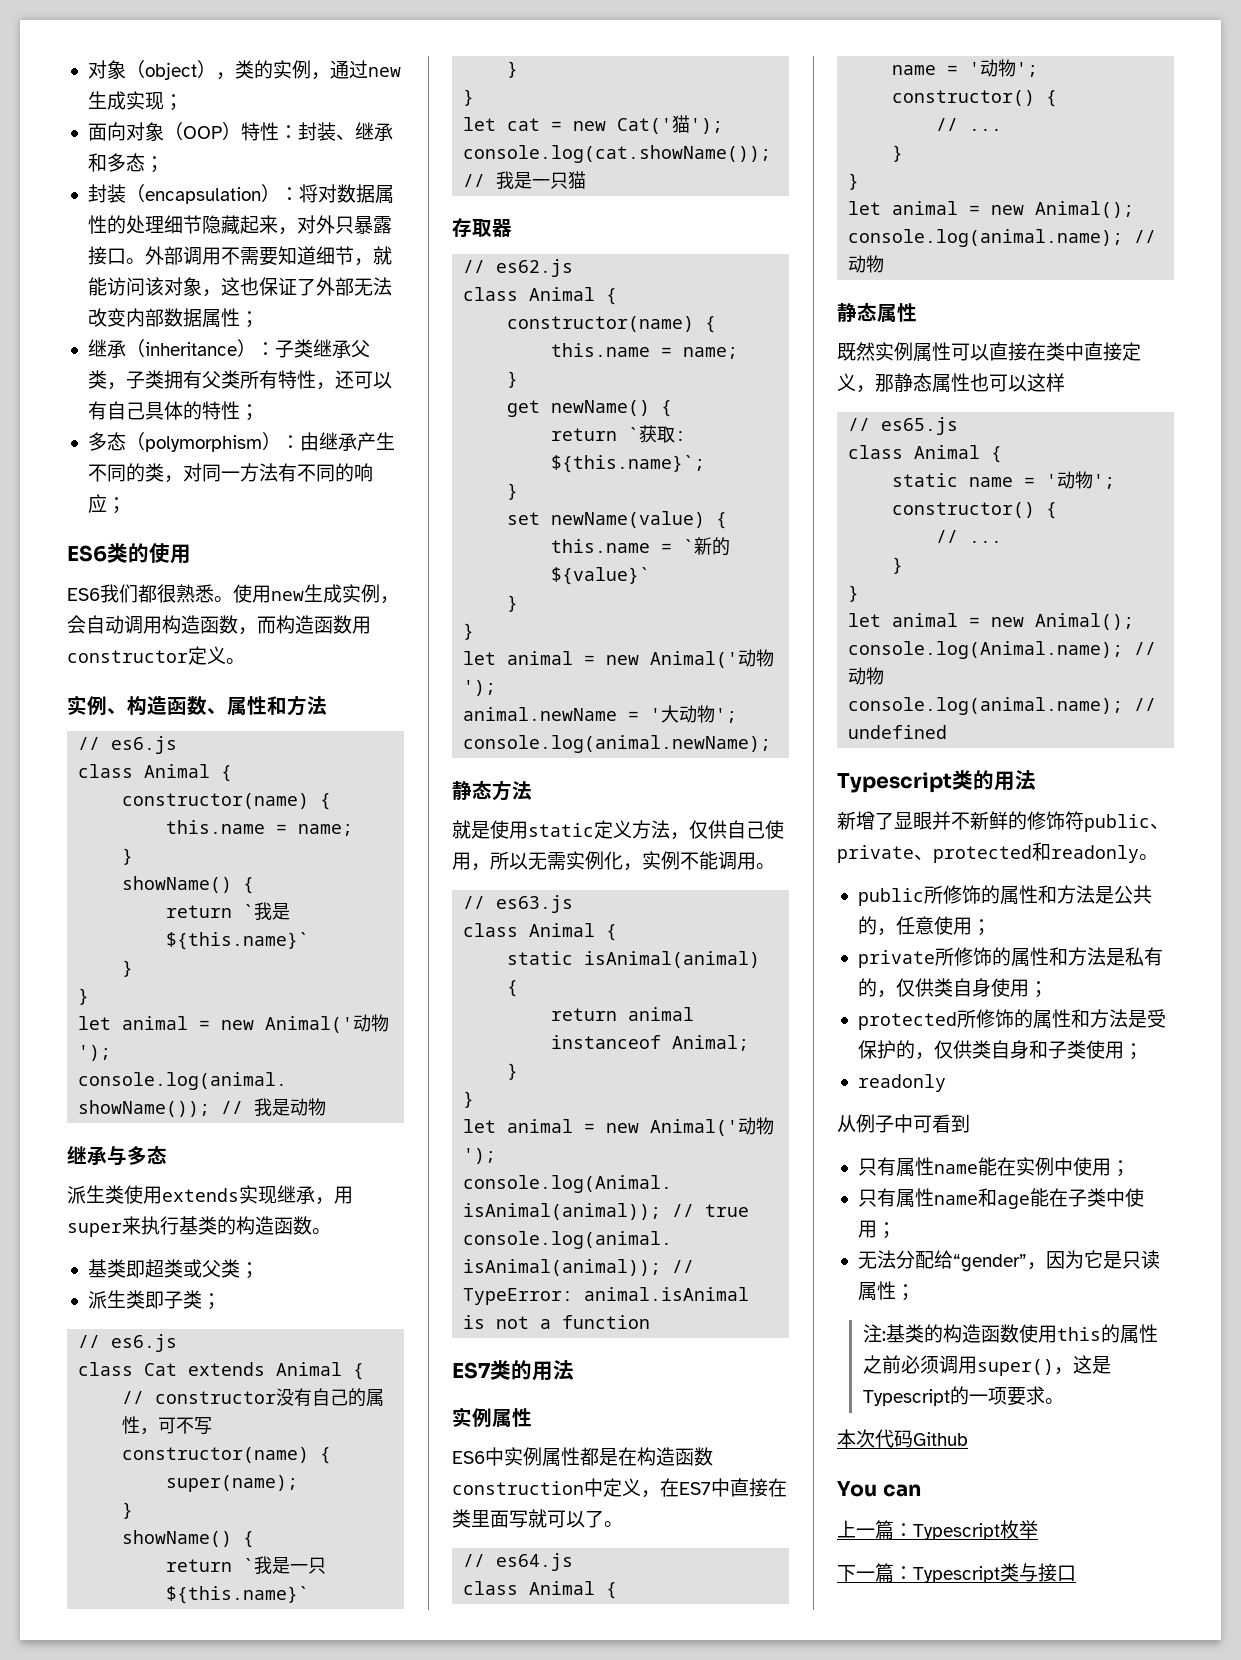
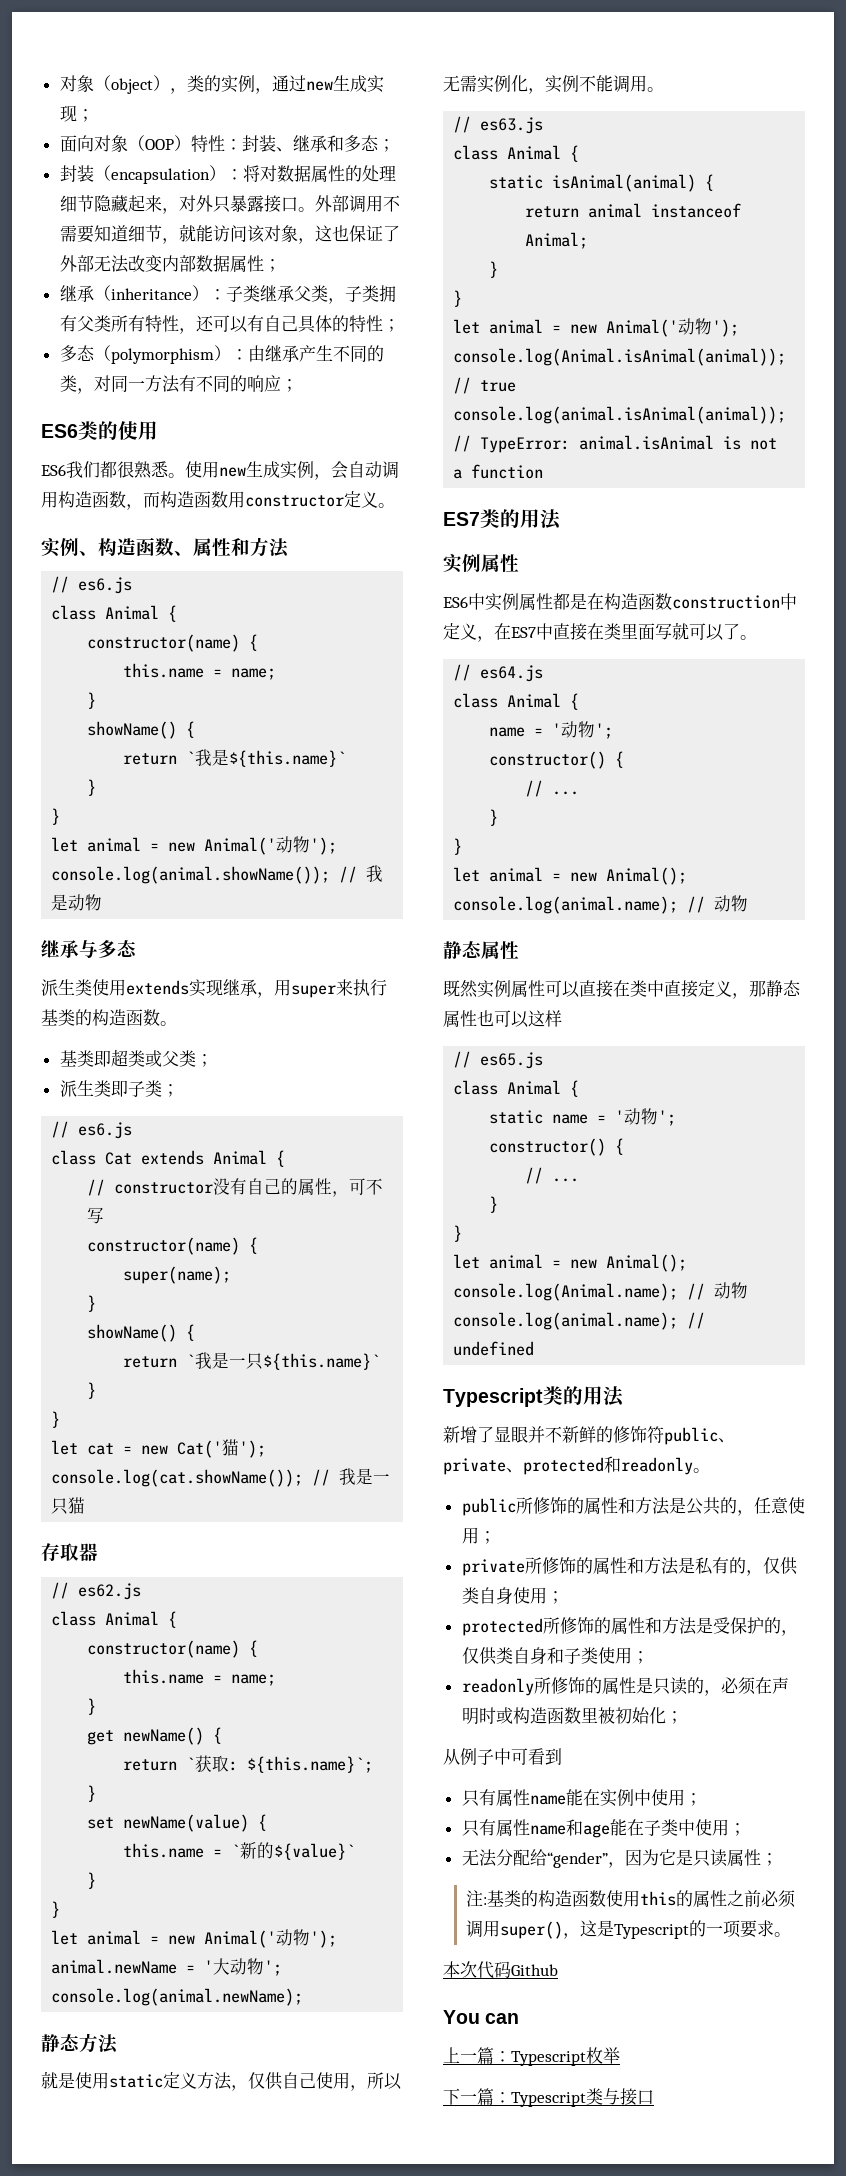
  protected所修饰的属性和方法是受保护的，仅供类自身和子类使用；
- readonly
+ readonly所修饰的属性是只读的，必须在声明时或构造函数里被初始化；

